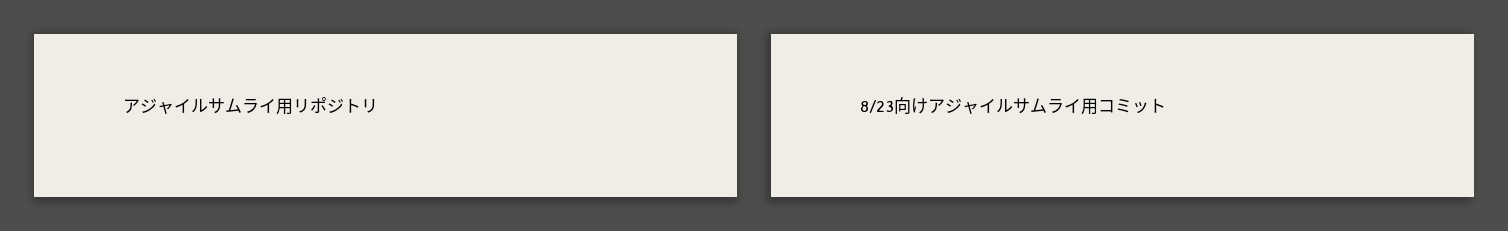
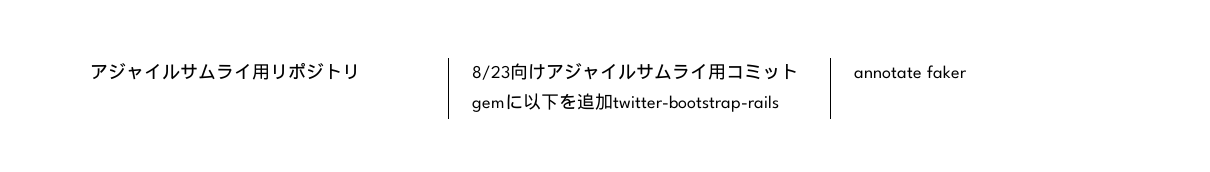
- 8/23向けアジャイルサムライ用コミット
+ 8/23向けアジャイルサムライ用コミットgemに以下を追加twitter-bootstrap-rails annotate faker

